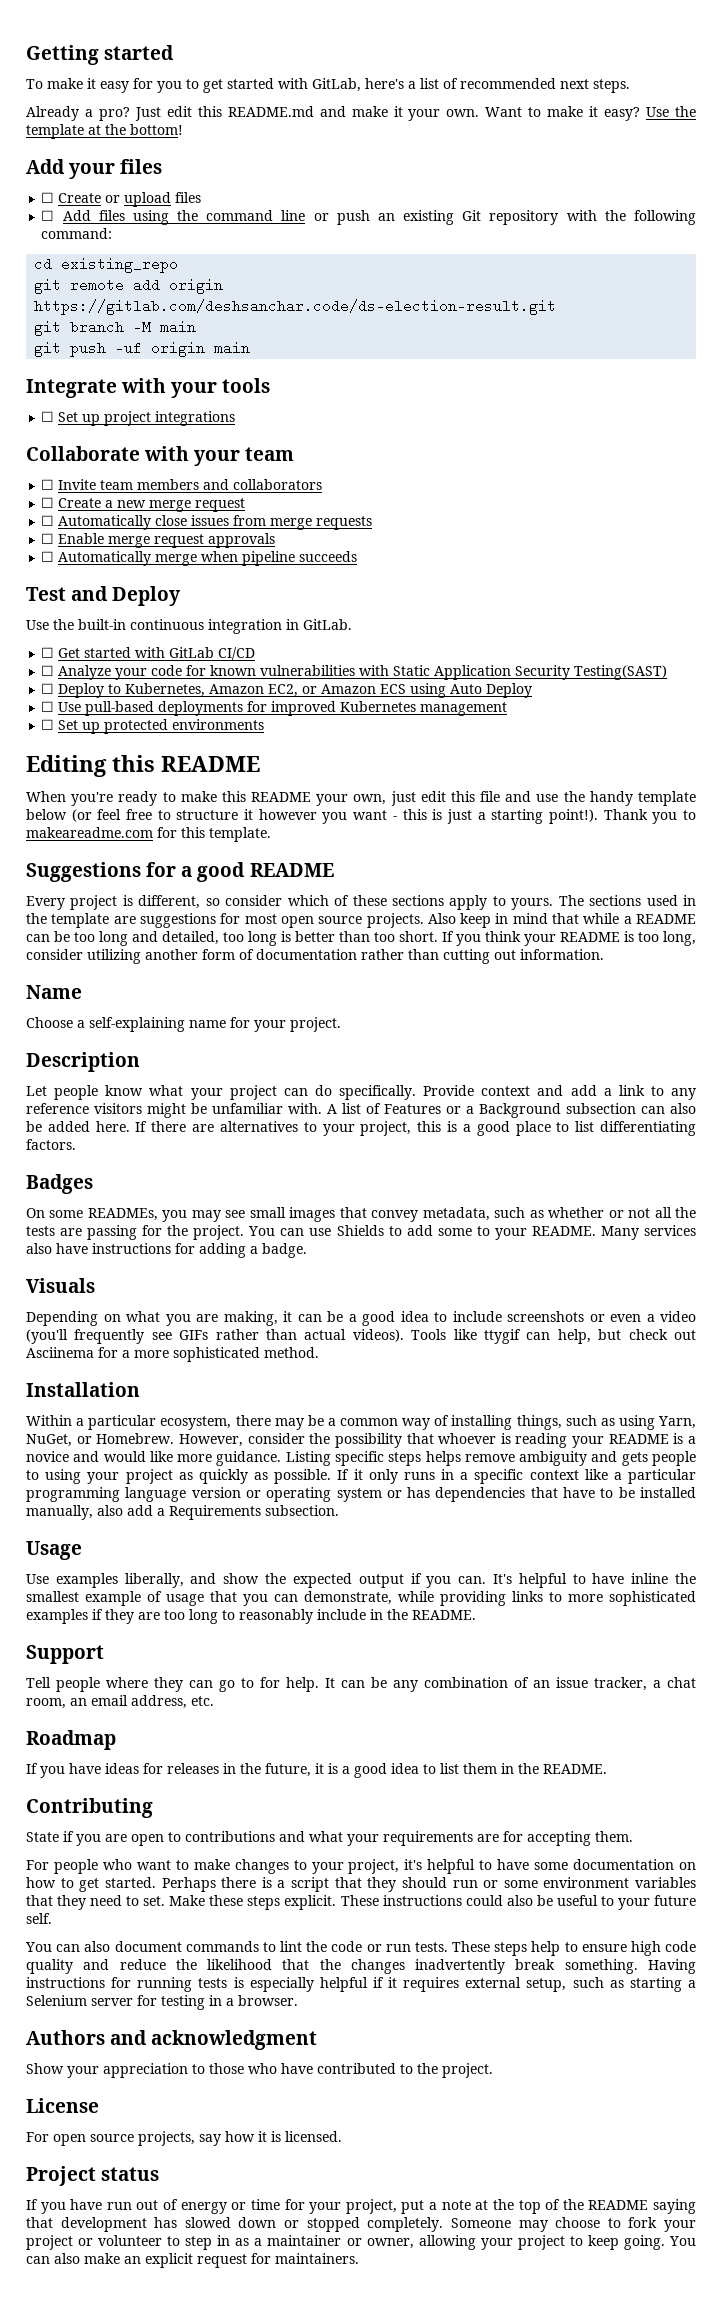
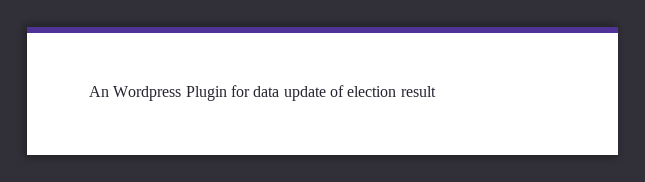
- Getting started
- To make it easy for you to get started with GitLab, here's a list of recommended next steps.
- Already a pro? Just edit this README.md and make it your own. Want to make it easy? Use the template at the bottom!
- Add your files
- ☐ Create or upload files
- ☐ Add files using the command line or push an existing Git repository with the following command:
- cd existing_repo
- git remote add origin https://gitlab.com/deshsanchar.code/ds-election-result.git
- git branch -M main
- git push -uf origin main
- Integrate with your tools
- ☐ Set up project integrations
- Collaborate with your team
- ☐ Invite team members and collaborators
- ☐ Create a new merge request
- ☐ Automatically close issues from merge requests
- ☐ Enable merge request approvals
- ☐ Automatically merge when pipeline succeeds
- Test and Deploy
- Use the built-in continuous integration in GitLab.
- ☐ Get started with GitLab CI/CD
- ☐ Analyze your code for known vulnerabilities with Static Application Security Testing(SAST)
- ☐ Deploy to Kubernetes, Amazon EC2, or Amazon ECS using Auto Deploy
- ☐ Use pull-based deployments for improved Kubernetes management
- ☐ Set up protected environments
- Editing this README
- When you're ready to make this README your own, just edit this file and use the handy template below (or feel free to structure it however you want - this is just a starting point!). Thank you to makeareadme.com for this template.
- Suggestions for a good README
- Every project is different, so consider which of these sections apply to yours. The sections used in the template are suggestions for most open source projects. Also keep in mind that while a README can be too long and detailed, too long is better than too short. If you think your README is too long, consider utilizing another form of documentation rather than cutting out information.
- Name
- Choose a self-explaining name for your project.
- Description
- Let people know what your project can do specifically. Provide context and add a link to any reference visitors might be unfamiliar with. A list of Features or a Background subsection can also be added here. If there are alternatives to your project, this is a good place to list differentiating factors.
- Badges
- On some READMEs, you may see small images that convey metadata, such as whether or not all the tests are passing for the project. You can use Shields to add some to your README. Many services also have instructions for adding a badge.
- Visuals
- Depending on what you are making, it can be a good idea to include screenshots or even a video (you'll frequently see GIFs rather than actual videos). Tools like ttygif can help, but check out Asciinema for a more sophisticated method.
- Installation
- Within a particular ecosystem, there may be a common way of installing things, such as using Yarn, NuGet, or Homebrew. However, consider the possibility that whoever is reading your README is a novice and would like more guidance. Listing specific steps helps remove ambiguity and gets people to using your project as quickly as possible. If it only runs in a specific context like a particular programming language version or operating system or has dependencies that have to be installed manually, also add a Requirements subsection.
- Usage
- Use examples liberally, and show the expected output if you can. It's helpful to have inline the smallest example of usage that you can demonstrate, while providing links to more sophisticated examples if they are too long to reasonably include in the README.
- Support
- Tell people where they can go to for help. It can be any combination of an issue tracker, a chat room, an email address, etc.
- Roadmap
- If you have ideas for releases in the future, it is a good idea to list them in the README.
- Contributing
- State if you are open to contributions and what your requirements are for accepting them.
- For people who want to make changes to your project, it's helpful to have some documentation on how to get started. Perhaps there is a script that they should run or some environment variables that they need to set. Make these steps explicit. These instructions could also be useful to your future self.
- You can also document commands to lint the code or run tests. These steps help to ensure high code quality and reduce the likelihood that the changes inadvertently break something. Having instructions for running tests is especially helpful if it requires external setup, such as starting a Selenium server for testing in a browser.
- Authors and acknowledgment
- Show your appreciation to those who have contributed to the project.
- License
- For open source projects, say how it is licensed.
- Project status
- If you have run out of energy or time for your project, put a note at the top of the README saying that development has slowed down or stopped completely. Someone may choose to fork your project or volunteer to step in as a maintainer or owner, allowing your project to keep going. You can also make an explicit request for maintainers.
+ An Wordpress Plugin for data update of election result

